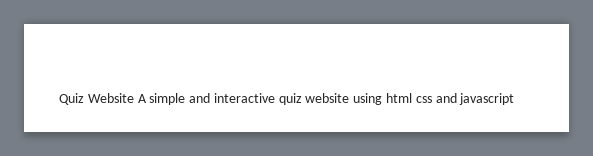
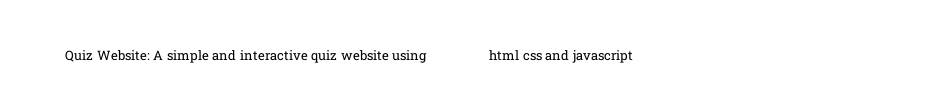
- Quiz Website A simple and interactive quiz website using html css and javascript
+ Quiz Website: A simple and interactive quiz website using html css and javascript

